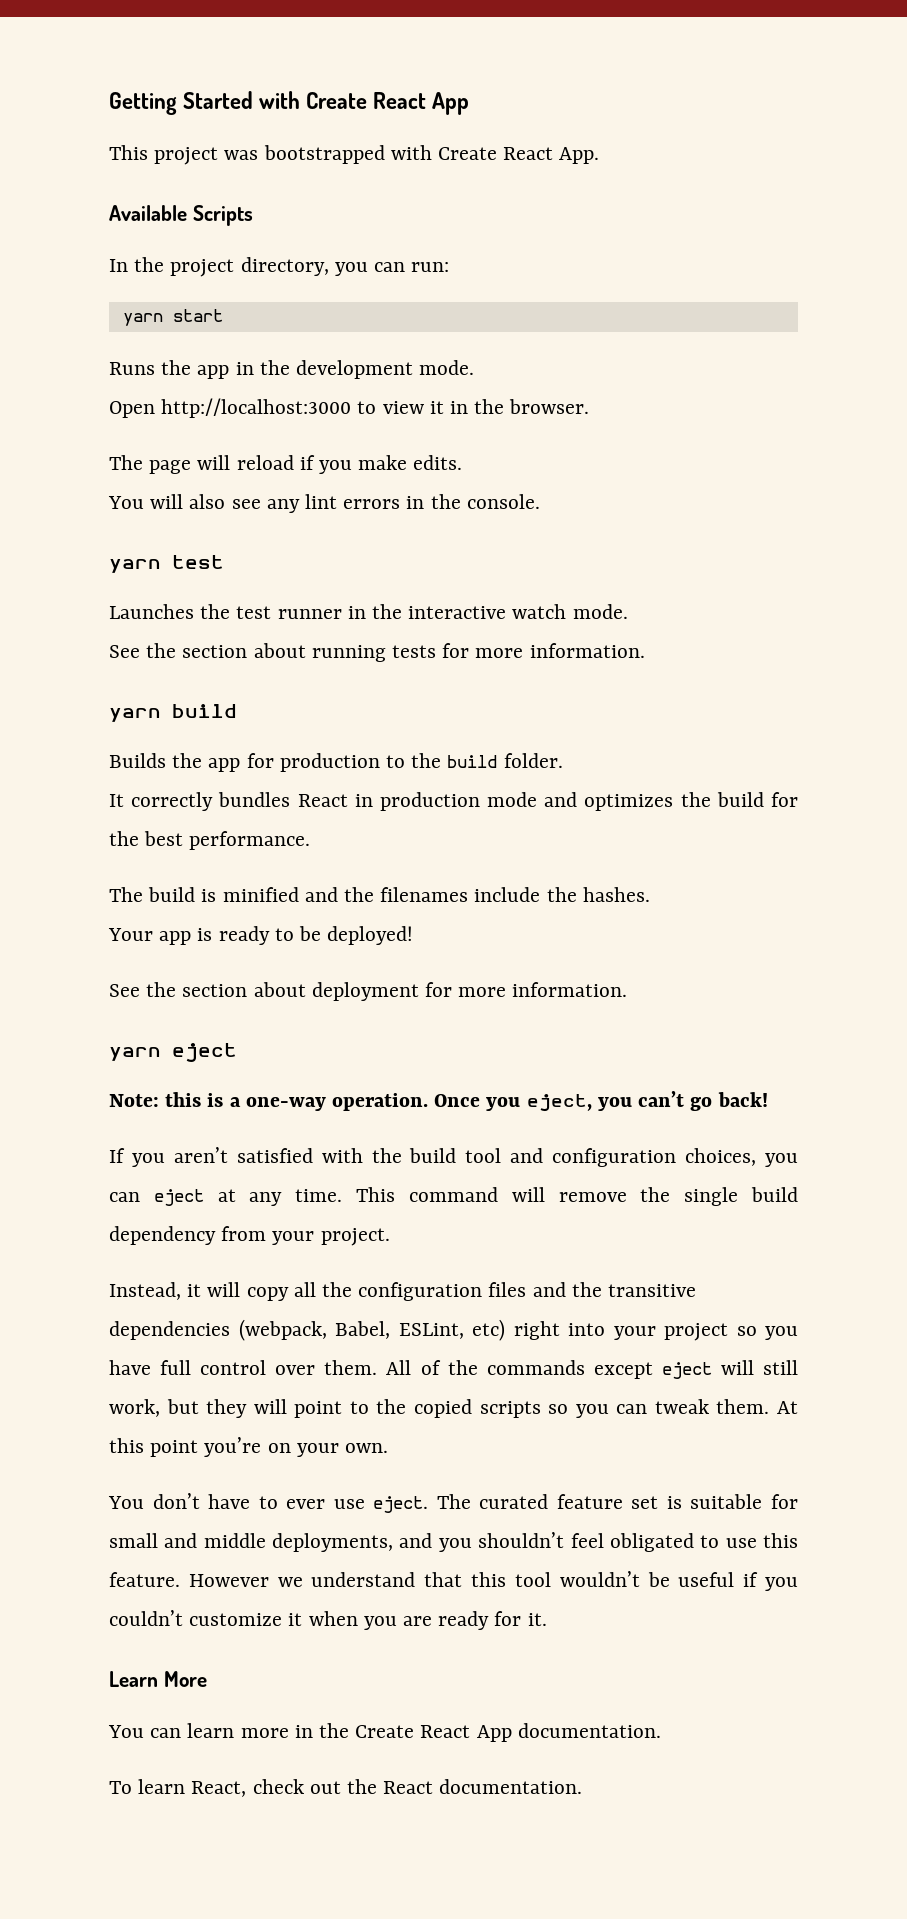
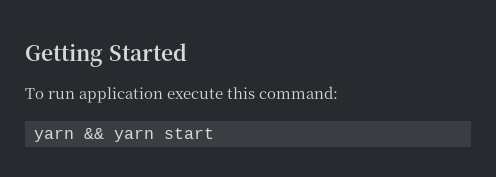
- Getting Started with Create React App
- This project was bootstrapped with Create React App.
- Available Scripts
- In the project directory, you can run:
- yarn start
+ Getting Started
+ To run application execute this command:
+ yarn && yarn start
- Runs the app in the development mode.
- Open http://localhost:3000 to view it in the browser.
- The page will reload if you make edits.
- You will also see any lint errors in the console.
- yarn test
- Launches the test runner in the interactive watch mode.
- See the section about running tests for more information.
- yarn build
- Builds the app for production to the build folder.
- It correctly bundles React in production mode and optimizes the build for the best performance.
- The build is minified and the filenames include the hashes.
- Your app is ready to be deployed!
- See the section about deployment for more information.
- yarn eject
- Note: this is a one-way operation. Once you eject, you can’t go back!
- If you aren’t satisfied with the build tool and configuration choices, you can eject at any time. This command will remove the single build dependency from your project.
- Instead, it will copy all the configuration files and the transitive dependencies (webpack, Babel, ESLint, etc) right into your project so you have full control over them. All of the commands except eject will still work, but they will point to the copied scripts so you can tweak them. At this point you’re on your own.
- You don’t have to ever use eject. The curated feature set is suitable for small and middle deployments, and you shouldn’t feel obligated to use this feature. However we understand that this tool wouldn’t be useful if you couldn’t customize it when you are ready for it.
- Learn More
- You can learn more in the Create React App documentation.
- To learn React, check out the React documentation.

